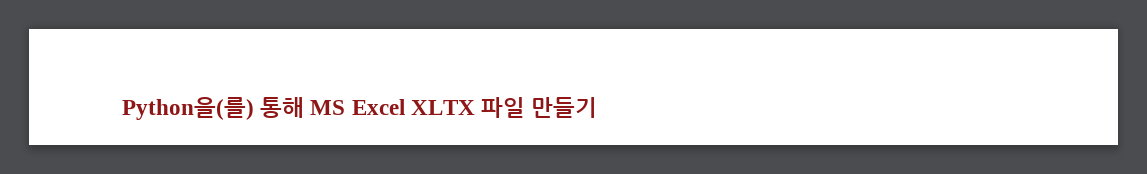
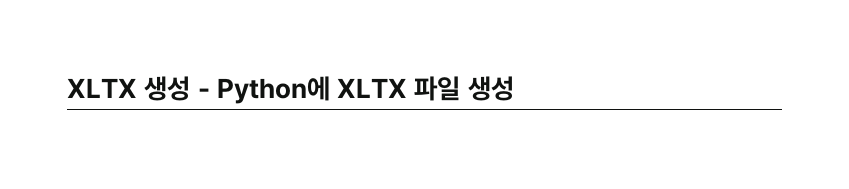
- Python을(를) 통해 MS Excel XLTX 파일 만들기
+ XLTX 생성 - Python에 XLTX 파일 생성

